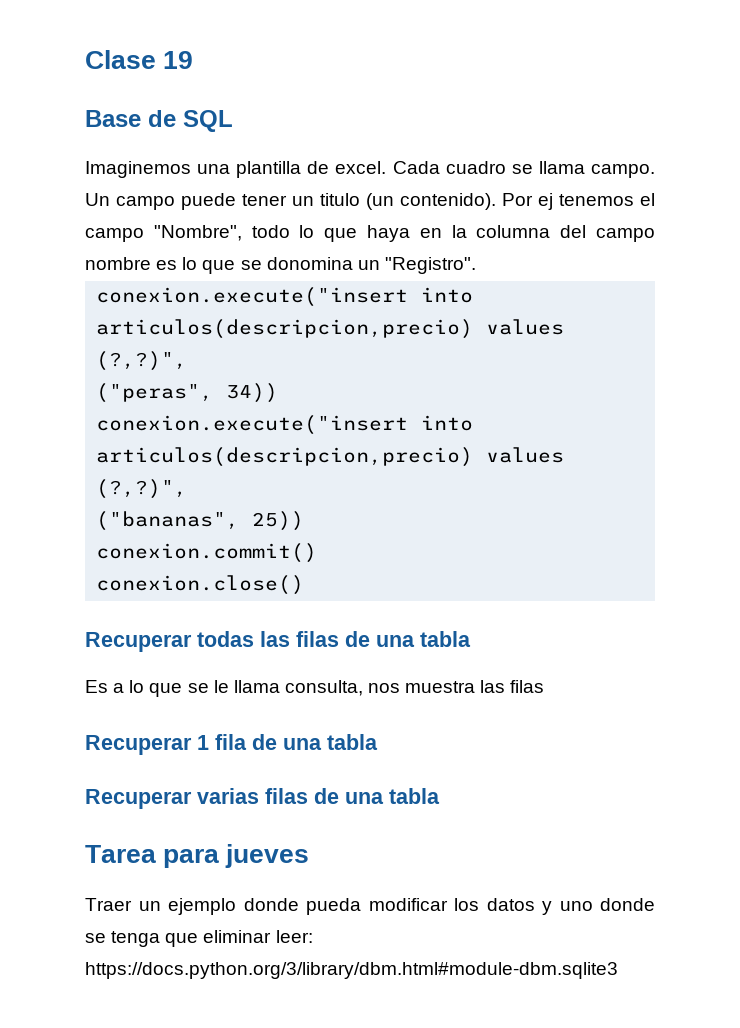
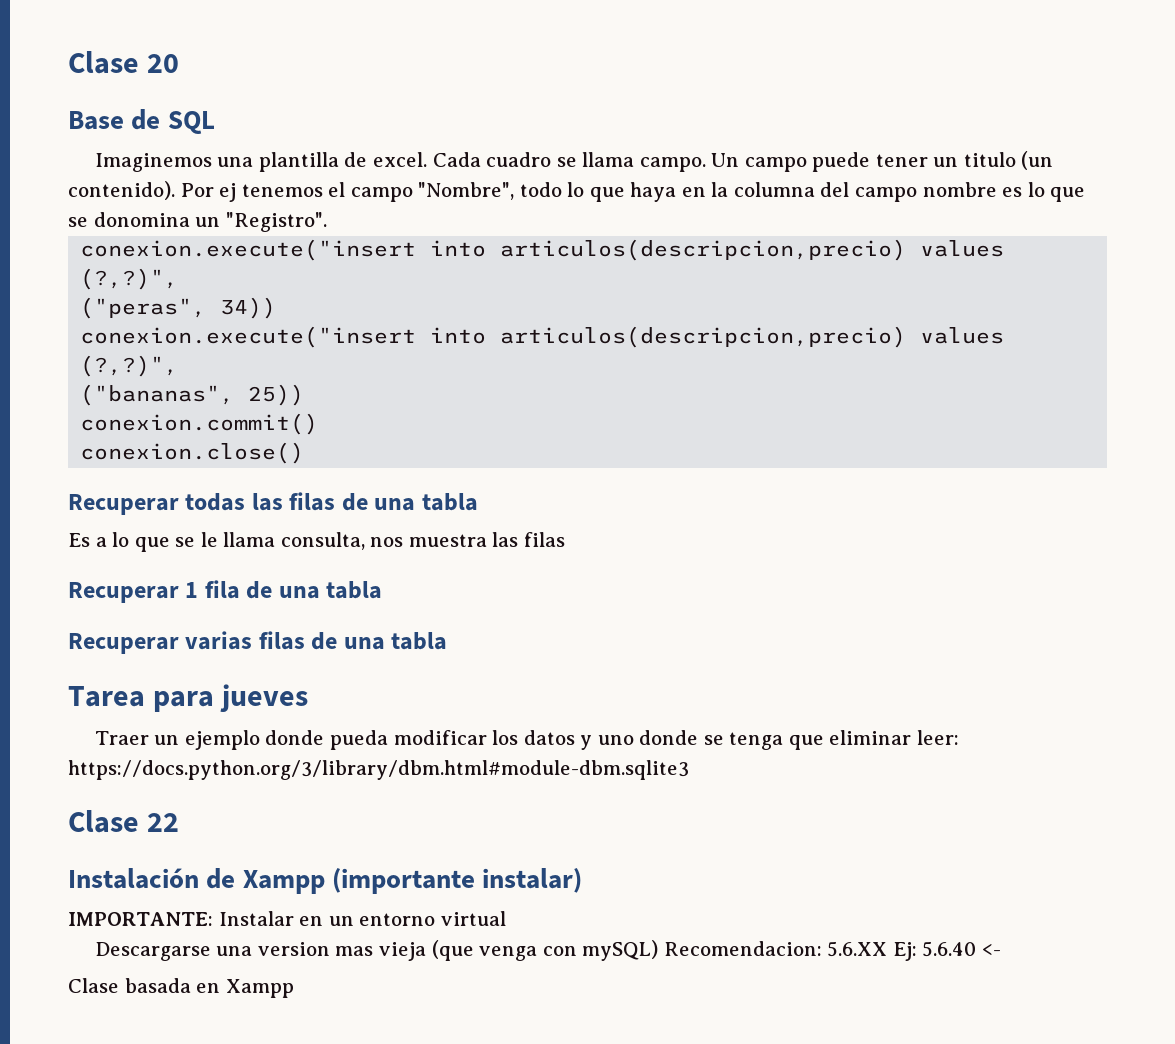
- Clase 19
+ Clase 20
+ Clase 22
+ Instalación de Xampp (importante instalar)
+ IMPORTANTE: Instalar en un entorno virtual
+ Descargarse una version mas vieja (que venga con mySQL) Recomendacion: 5.6.XX Ej: 5.6.40 <-
+ Clase basada en Xampp

